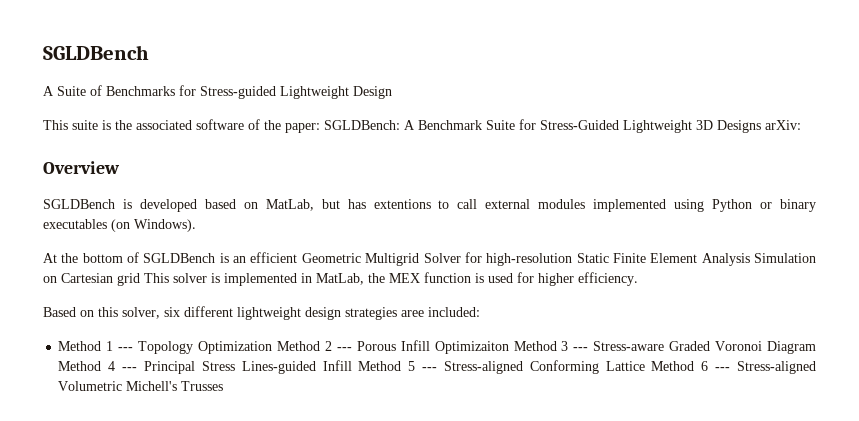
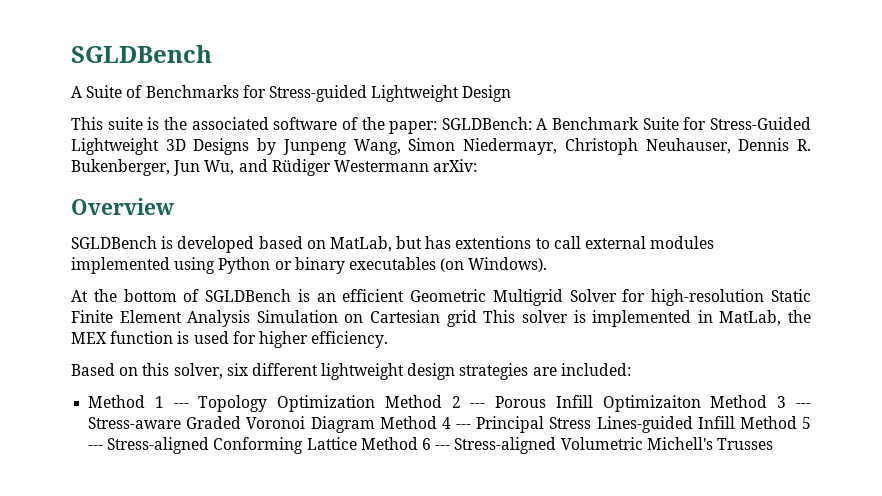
- This suite is the associated software of the paper: SGLDBench: A Benchmark Suite for Stress-Guided Lightweight 3D Designs arXiv:
+ This suite is the associated software of the paper: SGLDBench: A Benchmark Suite for Stress-Guided Lightweight 3D Designs by Junpeng Wang, Simon Niedermayr, Christoph Neuhauser, Dennis R. Bukenberger, Jun Wu, and Rüdiger Westermann arXiv:
- Based on this solver, six different lightweight design strategies aree included:
+ Based on this solver, six different lightweight design strategies are included:

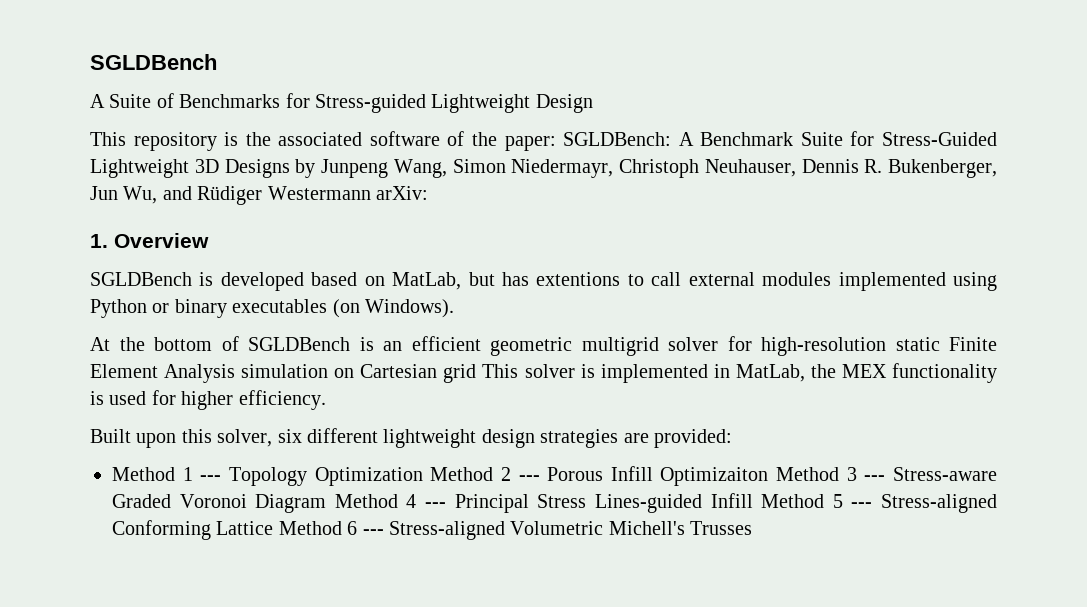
- This suite is the associated software of the paper: SGLDBench: A Benchmark Suite for Stress-Guided Lightweight 3D Designs by Junpeng Wang, Simon Niedermayr, Christoph Neuhauser, Dennis R. Bukenberger, Jun Wu, and Rüdiger Westermann arXiv:
+ This repository is the associated software of the paper: SGLDBench: A Benchmark Suite for Stress-Guided Lightweight 3D Designs by Junpeng Wang, Simon Niedermayr, Christoph Neuhauser, Dennis R. Bukenberger, Jun Wu, and Rüdiger Westermann arXiv:
- Overview
+ 1. Overview
- At the bottom of SGLDBench is an efficient Geometric Multigrid Solver for high-resolution Static Finite Element Analysis Simulation on Cartesian grid This solver is implemented in MatLab, the MEX function is used for higher efficiency.
+ At the bottom of SGLDBench is an efficient geometric multigrid solver for high-resolution static Finite Element Analysis simulation on Cartesian grid This solver is implemented in MatLab, the MEX functionality is used for higher efficiency.
- Based on this solver, six different lightweight design strategies are included:
+ Built upon this solver, six different lightweight design strategies are provided:

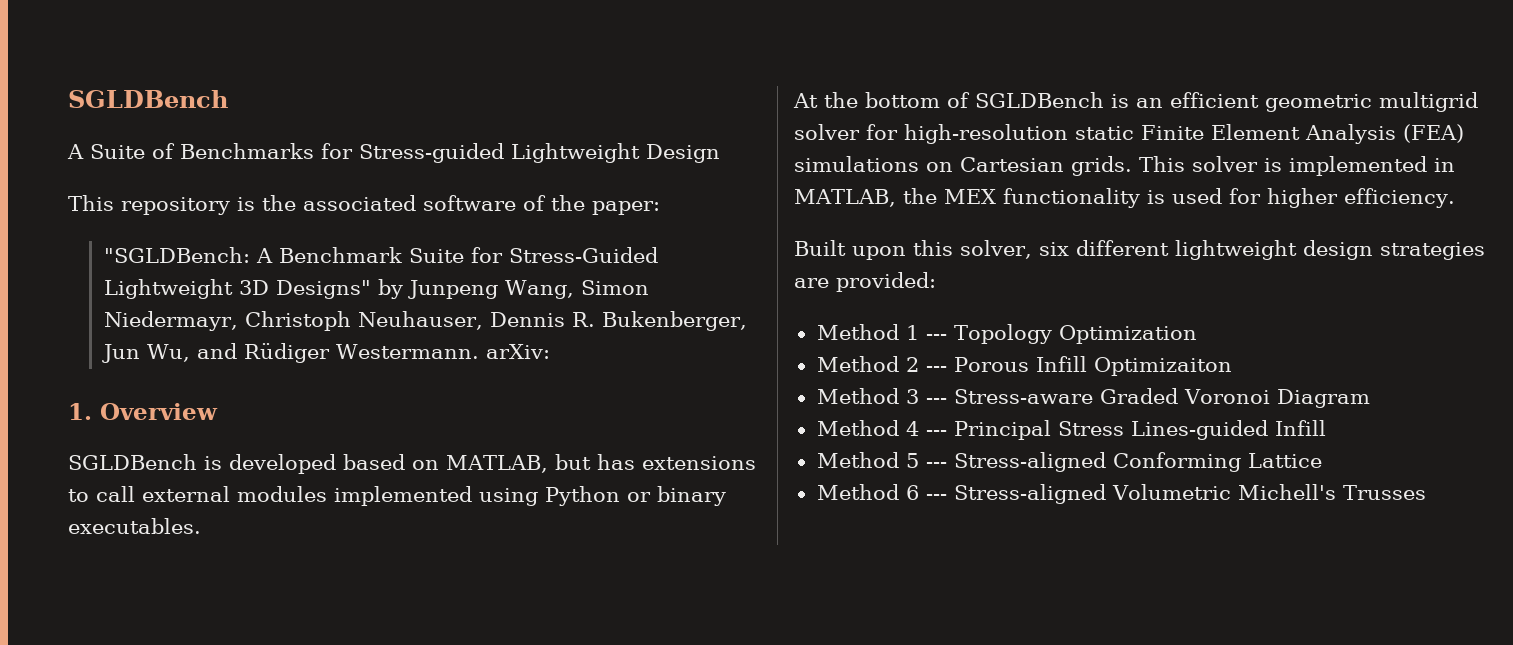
- This repository is the associated software of the paper: SGLDBench: A Benchmark Suite for Stress-Guided Lightweight 3D Designs by Junpeng Wang, Simon Niedermayr, Christoph Neuhauser, Dennis R. Bukenberger, Jun Wu, and Rüdiger Westermann arXiv:
+ This repository is the associated software of the paper:
+ "SGLDBench: A Benchmark Suite for Stress-Guided Lightweight 3D Designs" by Junpeng Wang, Simon Niedermayr, Christoph Neuhauser, Dennis R. Bukenberger, Jun Wu, and Rüdiger Westermann. arXiv:
- SGLDBench is developed based on MatLab, but has extentions to call external modules implemented using Python or binary executables (on Windows).
+ SGLDBench is developed based on MATLAB, but has extensions to call external modules implemented using Python or binary executables.
- At the bottom of SGLDBench is an efficient geometric multigrid solver for high-resolution static Finite Element Analysis simulation on Cartesian grid This solver is implemented in MatLab, the MEX functionality is used for higher efficiency.
+ At the bottom of SGLDBench is an efficient geometric multigrid solver for high-resolution static Finite Element Analysis (FEA) simulations on Cartesian grids. This solver is implemented in MATLAB, the MEX functionality is used for higher efficiency.
- Method 1 --- Topology Optimization Method 2 --- Porous Infill Optimizaiton Method 3 --- Stress-aware Graded Voronoi Diagram Method 4 --- Principal Stress Lines-guided Infill Method 5 --- Stress-aligned Conforming Lattice Method 6 --- Stress-aligned Volumetric Michell's Trusses
+ Method 1 --- Topology Optimization
+ Method 2 --- Porous Infill Optimizaiton
+ Method 3 --- Stress-aware Graded Voronoi Diagram
+ Method 4 --- Principal Stress Lines-guided Infill
+ Method 5 --- Stress-aligned Conforming Lattice
+ Method 6 --- Stress-aligned Volumetric Michell's Trusses

